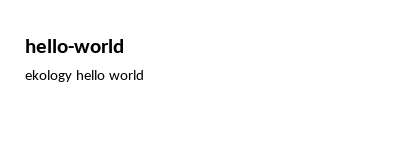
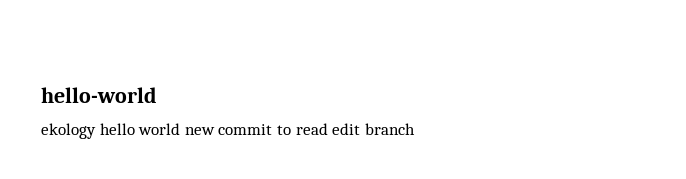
- ekology hello world
+ ekology hello world new commit to read edit branch

